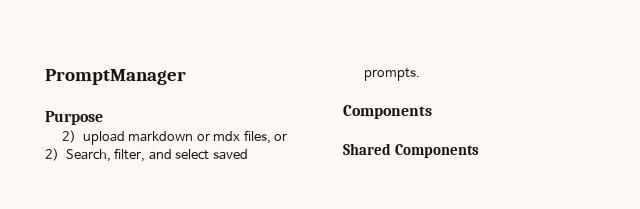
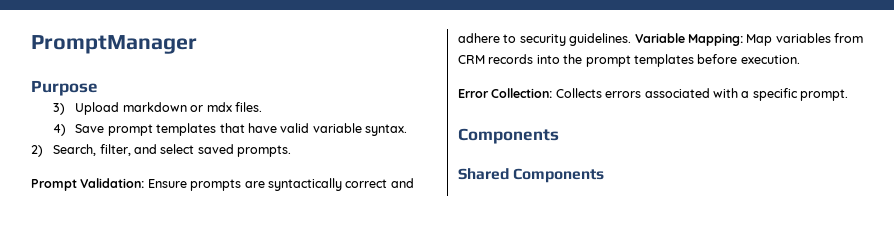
- 2) upload markdown or mdx files, or
+ 3) Upload markdown or mdx files.
+ 4) Save prompt templates that have valid variable syntax.
+ Prompt Validation: Ensure prompts are syntactically correct and adhere to security guidelines. Variable Mapping: Map variables from CRM records into the prompt templates before execution.
+ Error Collection: Collects errors associated with a specific prompt.

